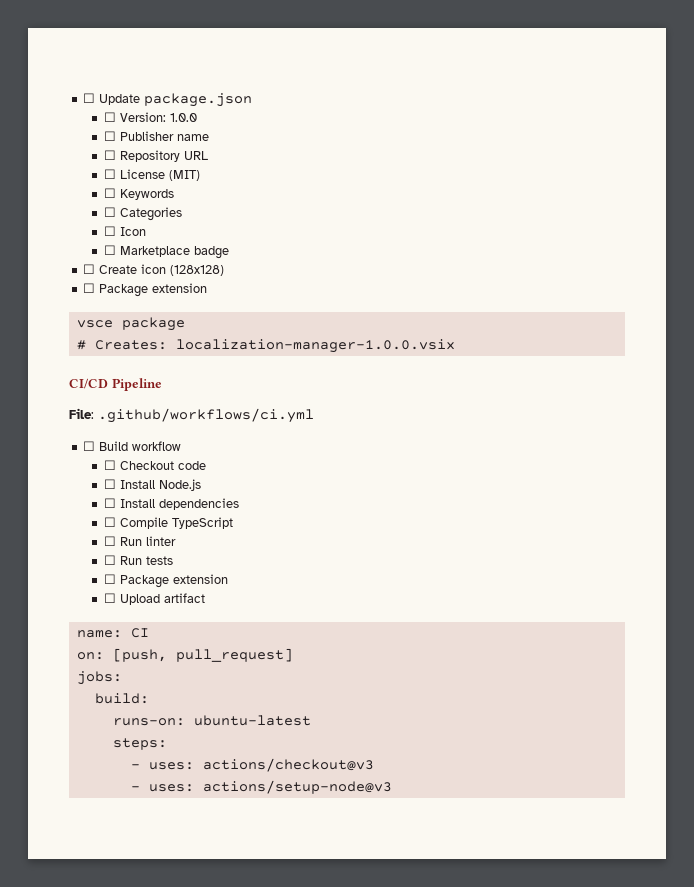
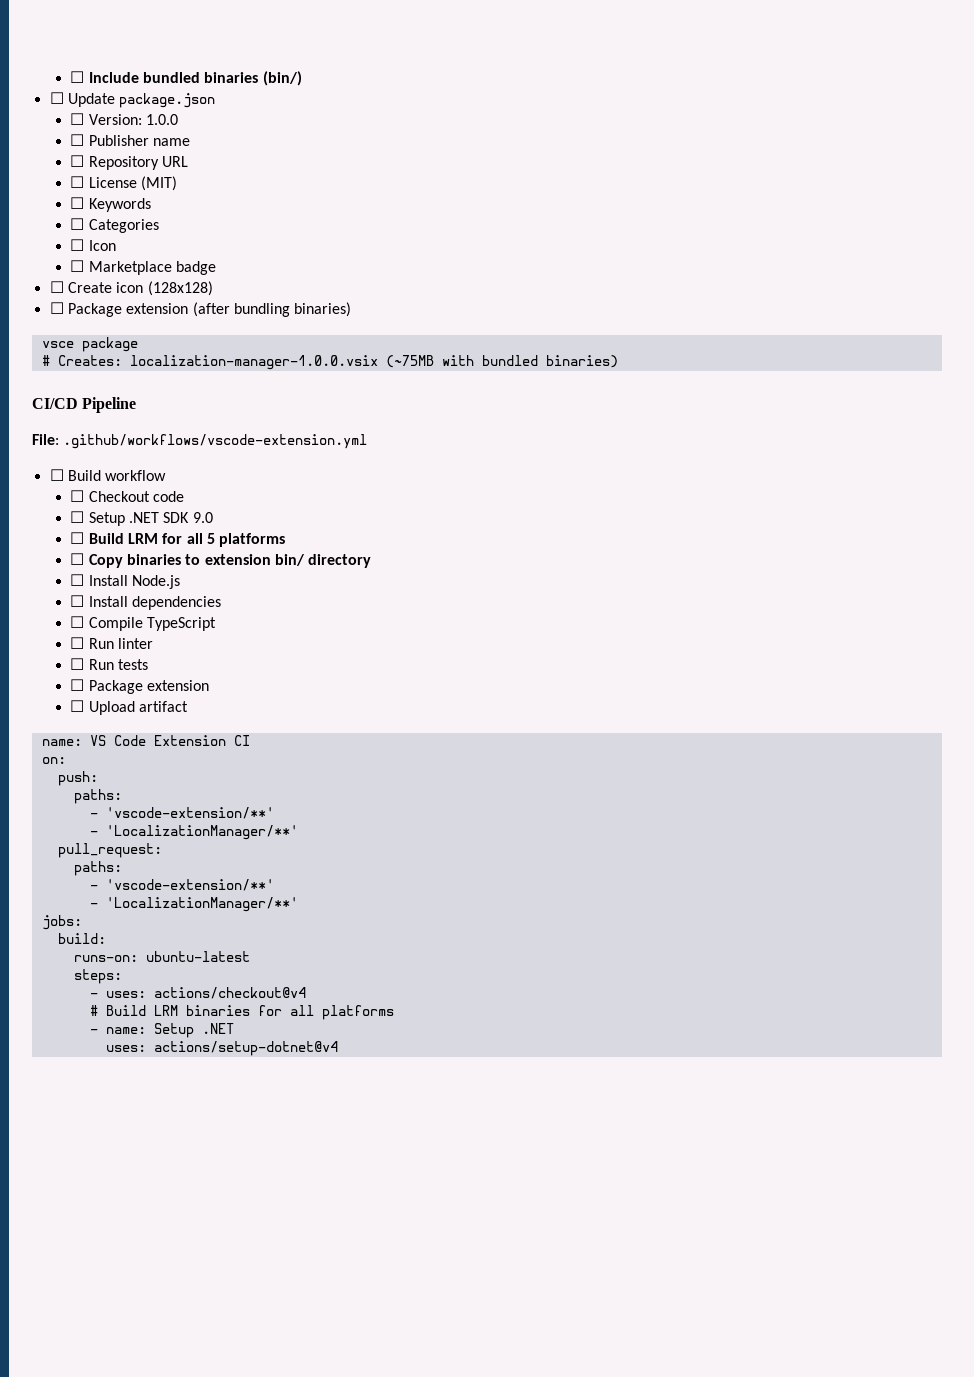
+ ☐ Include bundled binaries (bin/)
  ☐ Create icon (128x128)
- ☐ Package extension
+ ☐ Package extension (after bundling binaries)
- # Creates: localization-manager-1.0.0.vsix
+ # Creates: localization-manager-1.0.0.vsix (~75MB with bundled binaries)
- File: .github/workflows/ci.yml
+ File: .github/workflows/vscode-extension.yml
+ ☐ Setup .NET SDK 9.0
+ ☐ Build LRM for all 5 platforms
+ ☐ Copy binaries to extension bin/ directory
- name: CI
+ name: VS Code Extension CI
- on: [push, pull_request]
+ on:
+ push:
+ paths:
+ - 'vscode-extension/**'
+ - 'LocalizationManager/**'
+ pull_request:
+ paths:
+ - 'vscode-extension/**'
+ - 'LocalizationManager/**'
- - uses: actions/checkout@v3
- - uses: actions/setup-node@v3
+ - uses: actions/checkout@v4
+ # Build LRM binaries for all platforms
+ - name: Setup .NET
+ uses: actions/setup-dotnet@v4

